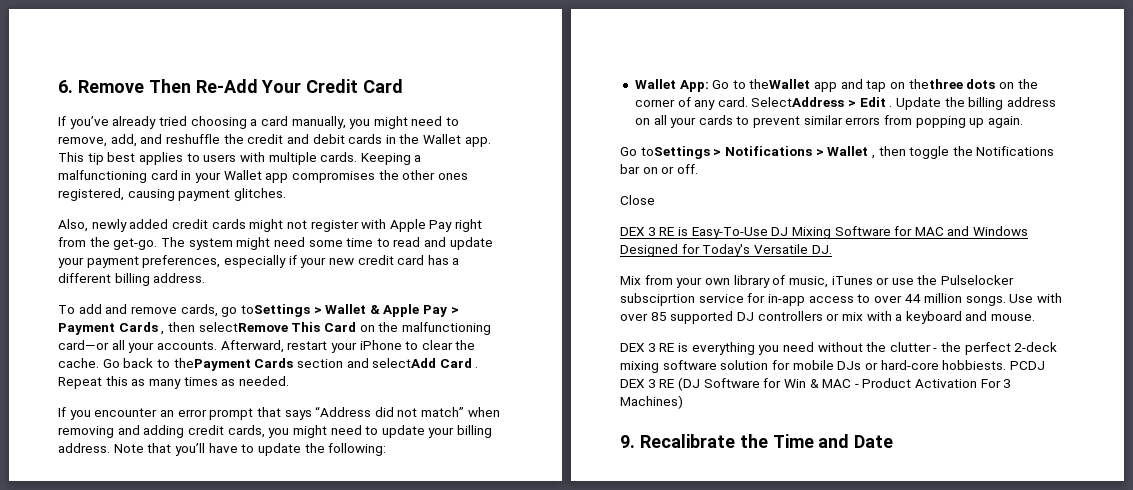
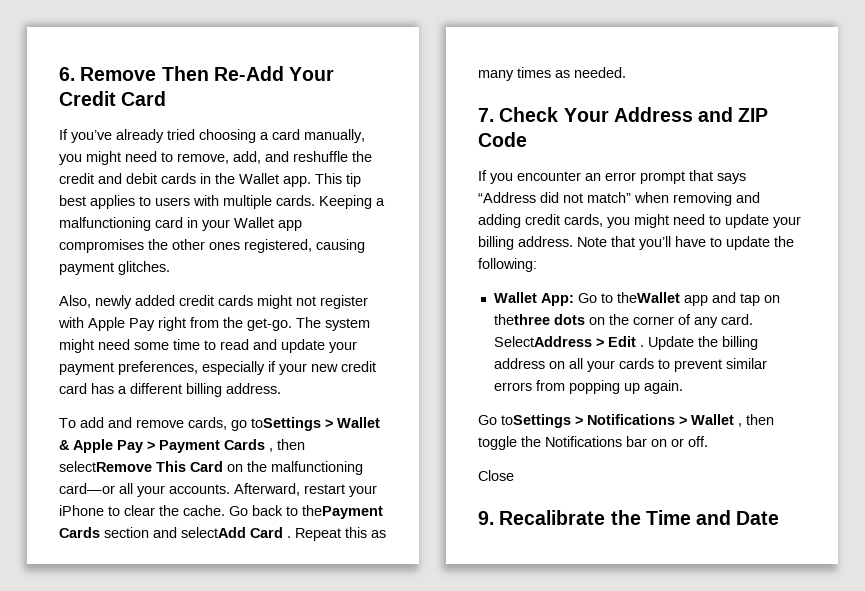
+ 7. Check Your Address and ZIP Code
- DEX 3 RE is Easy-To-Use DJ Mixing Software for MAC and Windows Designed for Today's Versatile DJ.
- Mix from your own library of music, iTunes or use the Pulselocker subsciprtion service for in-app access to over 44 million songs. Use with over 85 supported DJ controllers or mix with a keyboard and mouse.
- DEX 3 RE is everything you need without the clutter - the perfect 2-deck mixing software solution for mobile DJs or hard-core hobbiests. PCDJ DEX 3 RE (DJ Software for Win & MAC - Product Activation For 3 Machines)

